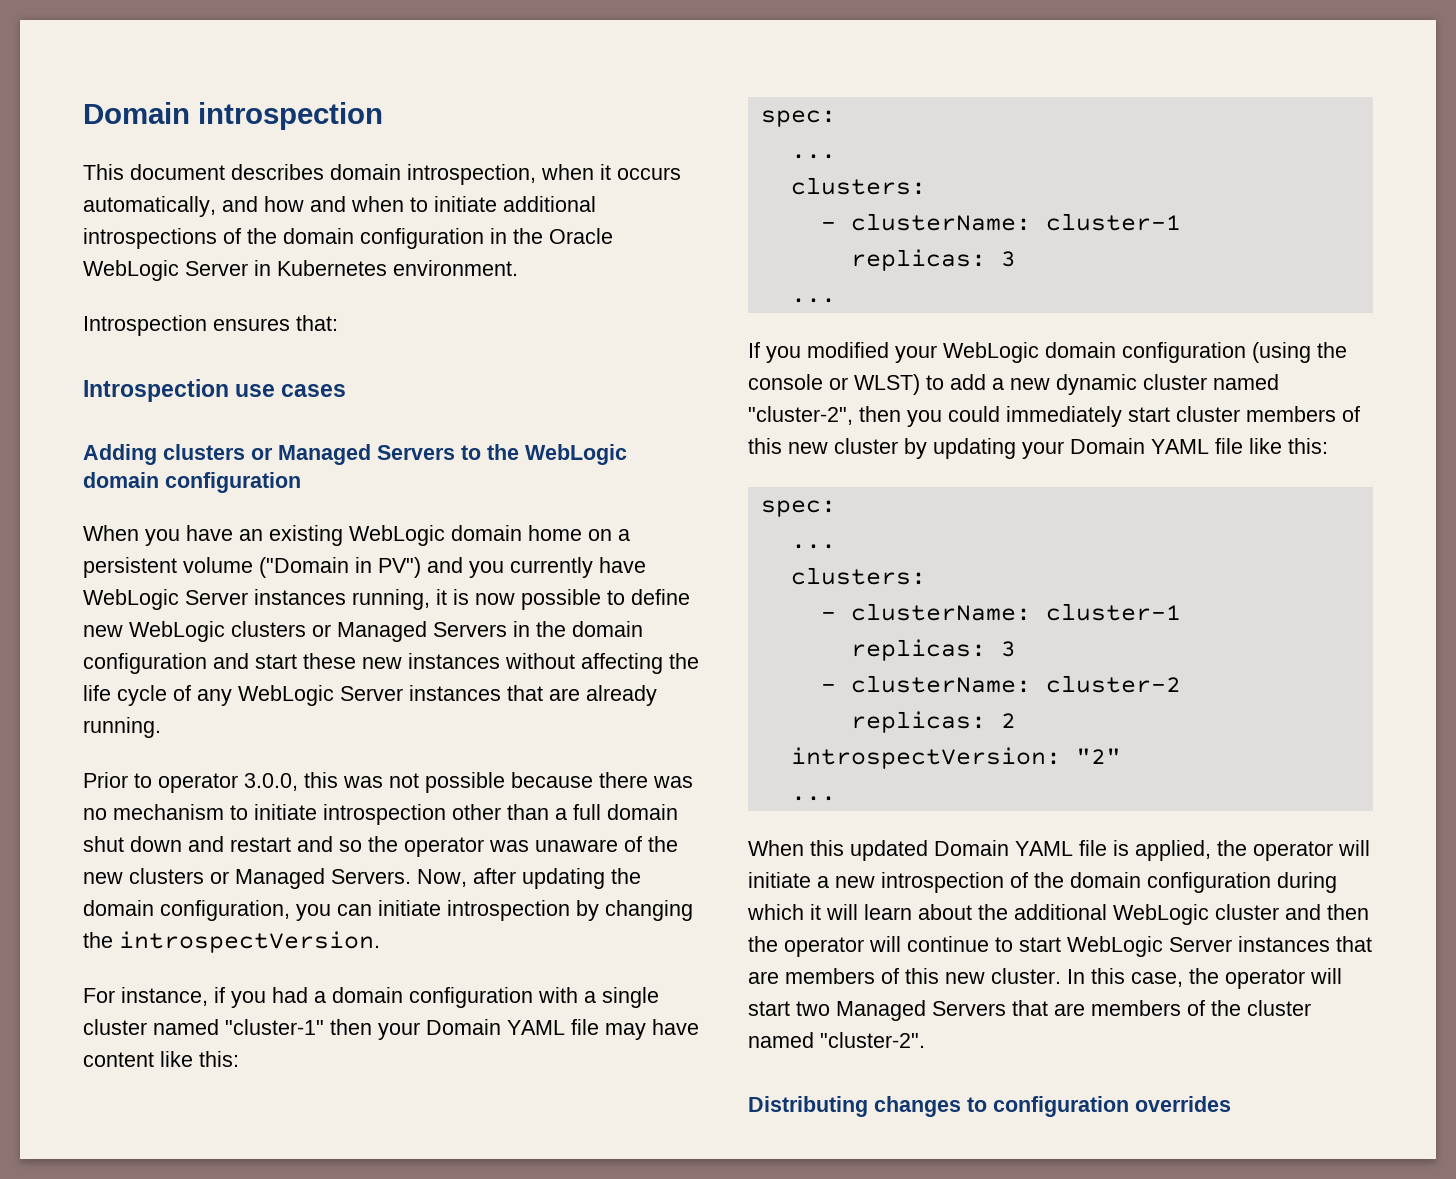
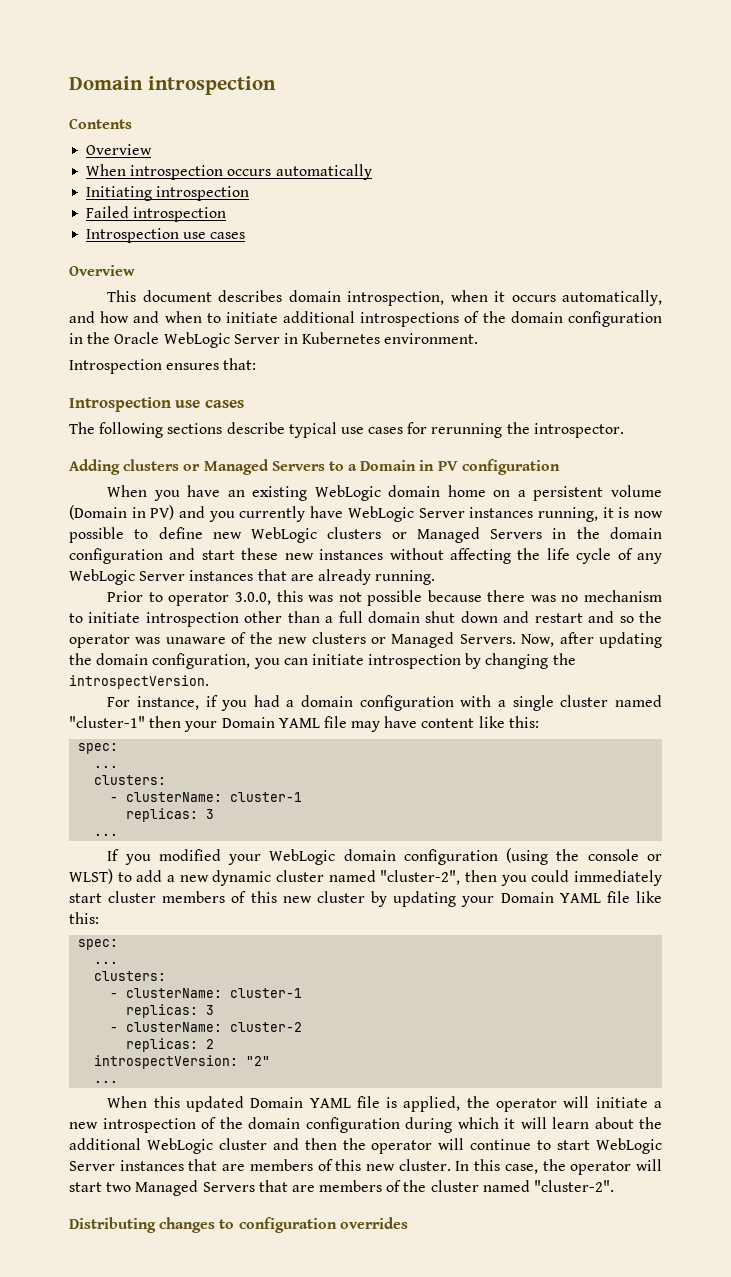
+ Contents
+ Overview
+ When introspection occurs automatically
+ Initiating introspection
+ Failed introspection
+ Introspection use cases
+ Overview
+ The following sections describe typical use cases for rerunning the introspector.
- Adding clusters or Managed Servers to the WebLogic domain configuration
+ Adding clusters or Managed Servers to a Domain in PV configuration
- When you have an existing WebLogic domain home on a persistent volume ("Domain in PV") and you currently have WebLogic Server instances running, it is now possible to define new WebLogic clusters or Managed Servers in the domain configuration and start these new instances without affecting the life cycle of any WebLogic Server instances that are already running.
+ When you have an existing WebLogic domain home on a persistent volume (Domain in PV) and you currently have WebLogic Server instances running, it is now possible to define new WebLogic clusters or Managed Servers in the domain configuration and start these new instances without affecting the life cycle of any WebLogic Server instances that are already running.

